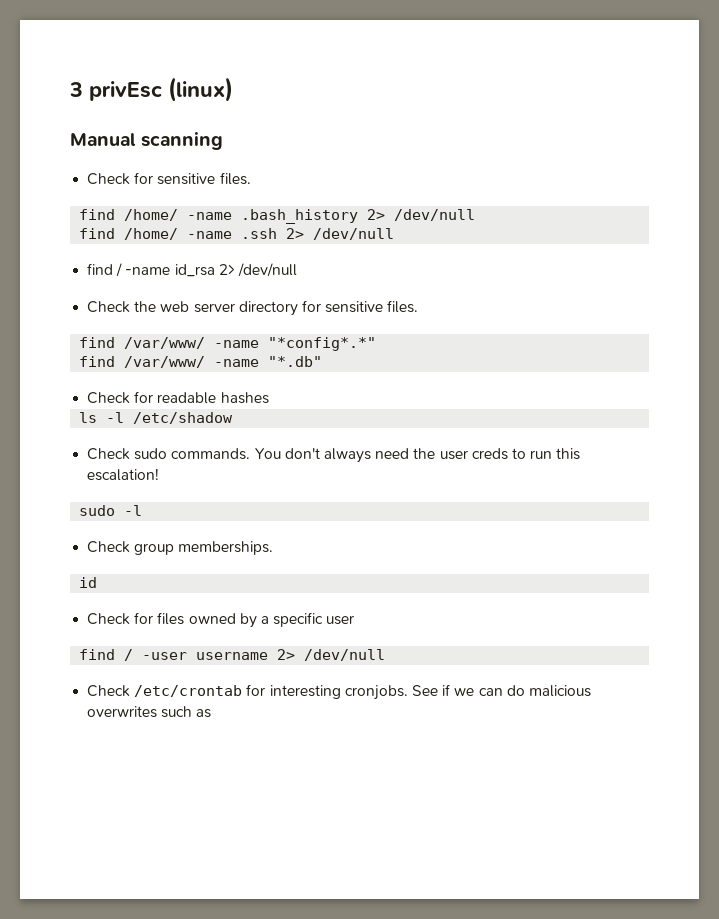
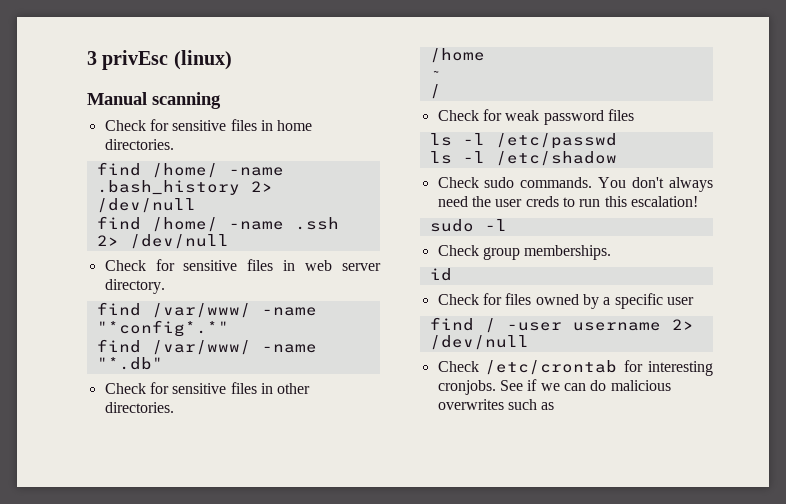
- Check for sensitive files.
+ Check for sensitive files in home directories.
- find / -name id_rsa 2> /dev/null
- Check the web server directory for sensitive files.
+ Check for sensitive files in web server directory.
- Check for readable hashes
+ Check for sensitive files in other directories.
+ /home
+ ~
+ /
+ Check for weak password files
+ ls -l /etc/passwd

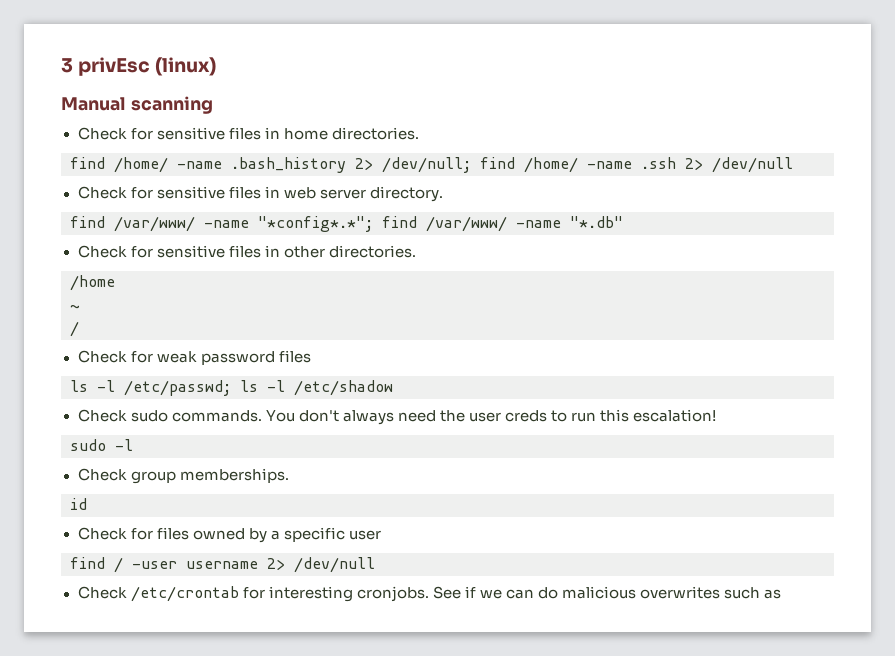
- find /home/ -name .bash_history 2> /dev/null
- find /home/ -name .ssh 2> /dev/null
+ find /home/ -name .bash_history 2> /dev/null; find /home/ -name .ssh 2> /dev/null
- find /var/www/ -name "*config*.*"
- find /var/www/ -name "*.db"
+ find /var/www/ -name "*config*.*"; find /var/www/ -name "*.db"
- ls -l /etc/passwd
- ls -l /etc/shadow
+ ls -l /etc/passwd; ls -l /etc/shadow

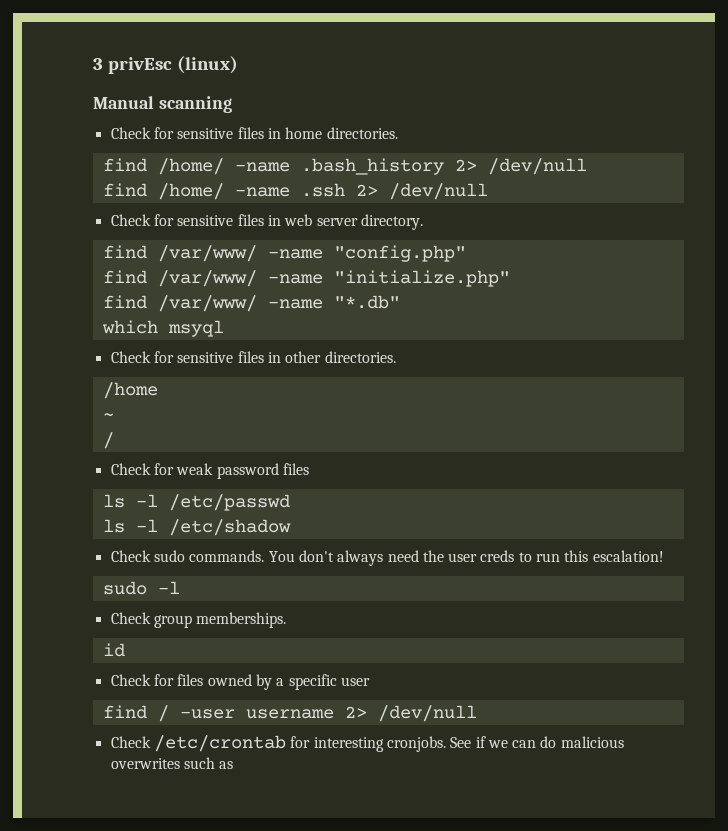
- find /home/ -name .bash_history 2> /dev/null; find /home/ -name .ssh 2> /dev/null
+ find /home/ -name .bash_history 2> /dev/null
+ find /home/ -name .ssh 2> /dev/null
- find /var/www/ -name "*config*.*"; find /var/www/ -name "*.db"
+ find /var/www/ -name "config.php"
+ find /var/www/ -name "initialize.php"
+ find /var/www/ -name "*.db"
+ which msyql
- ls -l /etc/passwd; ls -l /etc/shadow
+ ls -l /etc/passwd
+ ls -l /etc/shadow

